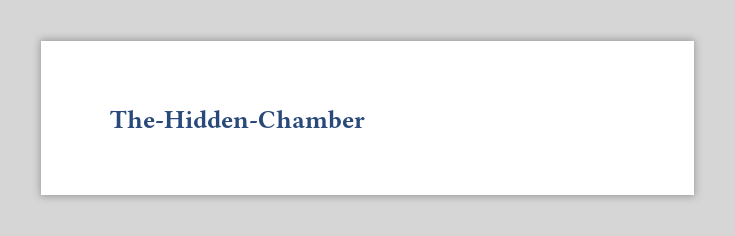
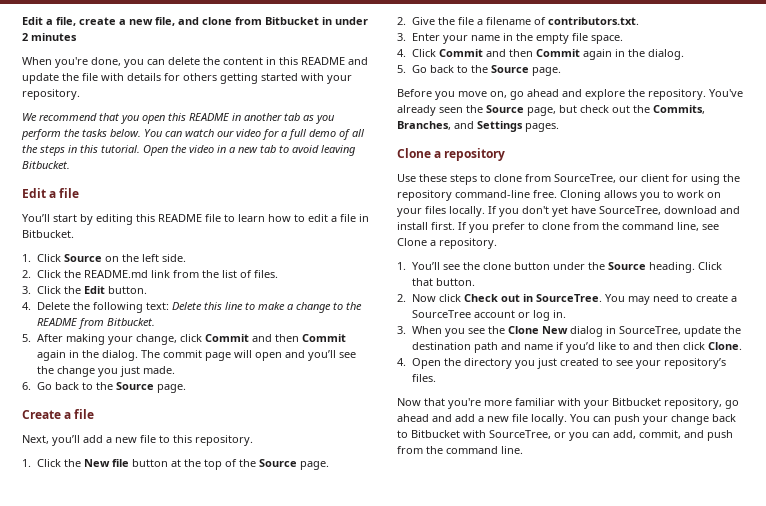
- The-Hidden-Chamber
+ Edit a file, create a new file, and clone from Bitbucket in under 2 minutes
+ When you're done, you can delete the content in this README and update the file with details for others getting started with your repository.
+ We recommend that you open this README in another tab as you perform the tasks below. You can watch our video for a full demo of all the steps in this tutorial. Open the video in a new tab to avoid leaving Bitbucket.
+ Edit a file
+ You’ll start by editing this README file to learn how to edit a file in Bitbucket.
+ 1. Click Source on the left side.
+ 2. Click the README.md link from the list of files.
+ 3. Click the Edit button.
+ 4. Delete the following text: Delete this line to make a change to the README from Bitbucket.
+ 5. After making your change, click Commit and then Commit again in the dialog. The commit page will open and you’ll see the change you just made.
+ 6. Go back to the Source page.
+ Create a file
+ Next, you’ll add a new file to this repository.
+ 1. Click the New file button at the top of the Source page.
+ 2. Give the file a filename of contributors.txt.
+ 3. Enter your name in the empty file space.
+ 4. Click Commit and then Commit again in the dialog.
+ 5. Go back to the Source page.
+ Before you move on, go ahead and explore the repository. You've already seen the Source page, but check out the Commits, Branches, and Settings pages.
+ Clone a repository
+ Use these steps to clone from SourceTree, our client for using the repository command-line free. Cloning allows you to work on your files locally. If you don't yet have SourceTree, download and install first. If you prefer to clone from the command line, see Clone a repository.
+ 1. You’ll see the clone button under the Source heading. Click that button.
+ 2. Now click Check out in SourceTree. You may need to create a SourceTree account or log in.
+ 3. When you see the Clone New dialog in SourceTree, update the destination path and name if you’d like to and then click Clone.
+ 4. Open the directory you just created to see your repository’s files.
+ Now that you're more familiar with your Bitbucket repository, go ahead and add a new file locally. You can push your change back to Bitbucket with SourceTree, or you can add, commit, and push from the command line.

